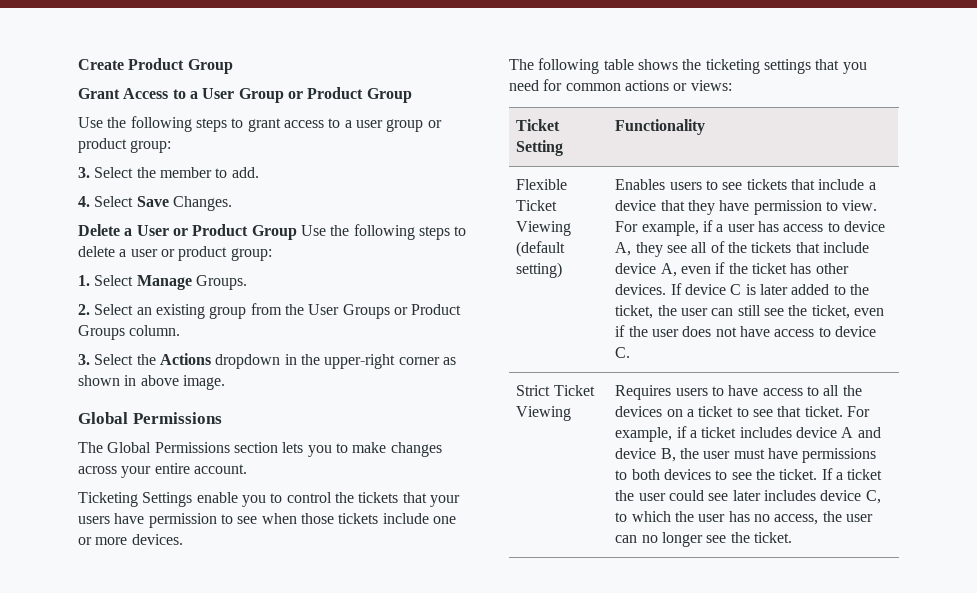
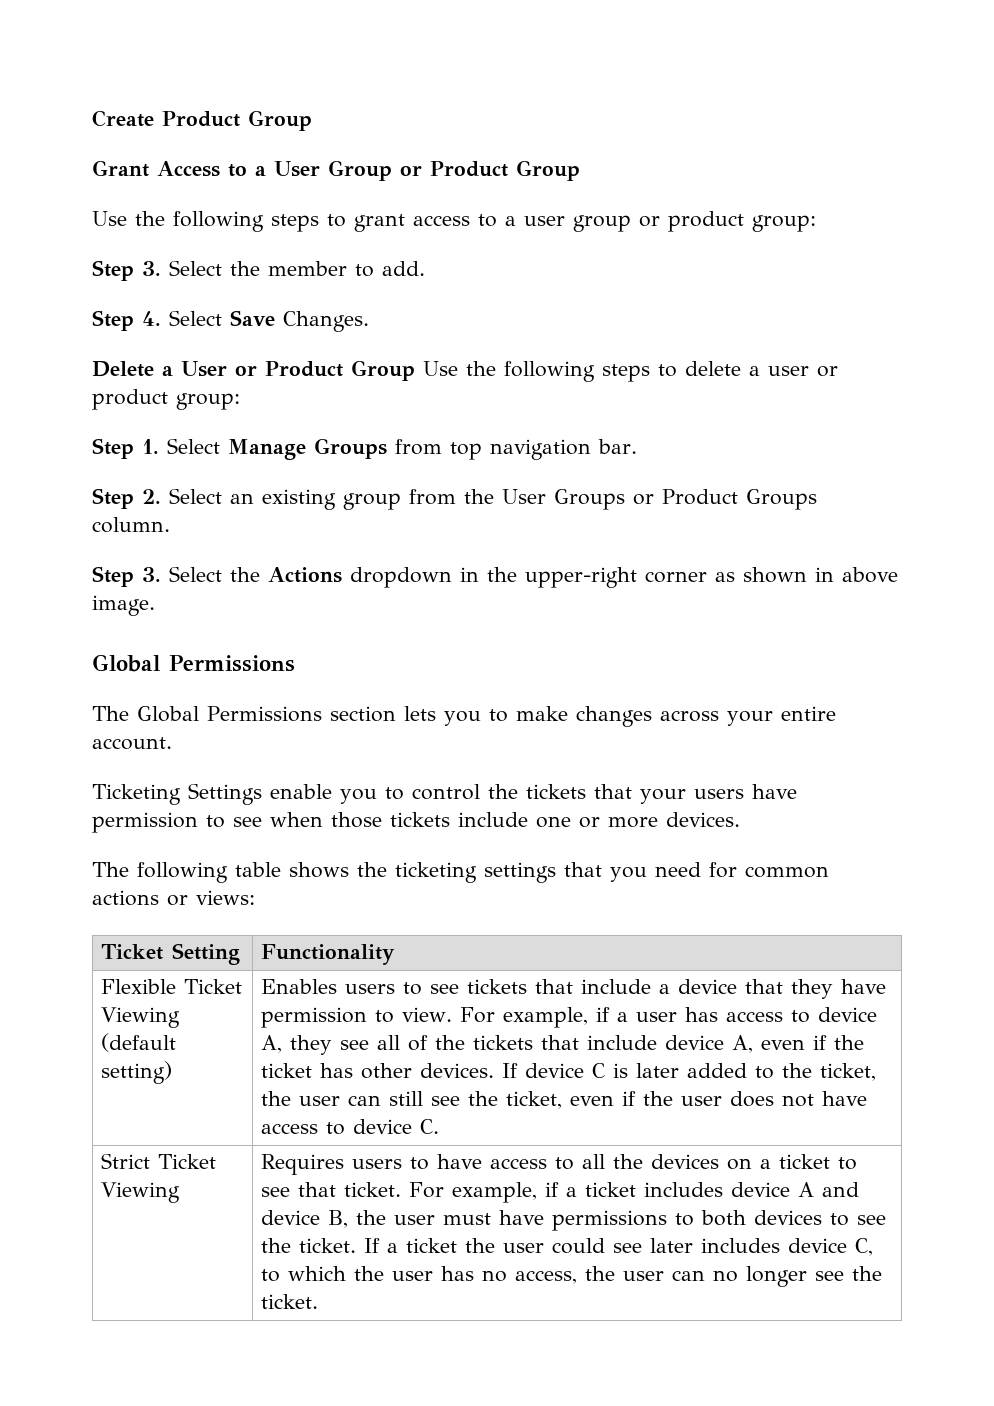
- 3. Select the member to add.
+ Step 3. Select the member to add.
- 4. Select Save Changes.
+ Step 4. Select Save Changes.
- 1. Select Manage Groups.
- 2. Select an existing group from the User Groups or Product Groups column.
+ Step 1. Select Manage Groups from top navigation bar.
+ Step 2. Select an existing group from the User Groups or Product Groups column.
- 3. Select the Actions dropdown in the upper-right corner as shown in above image.
+ Step 3. Select the Actions dropdown in the upper-right corner as shown in above image.

